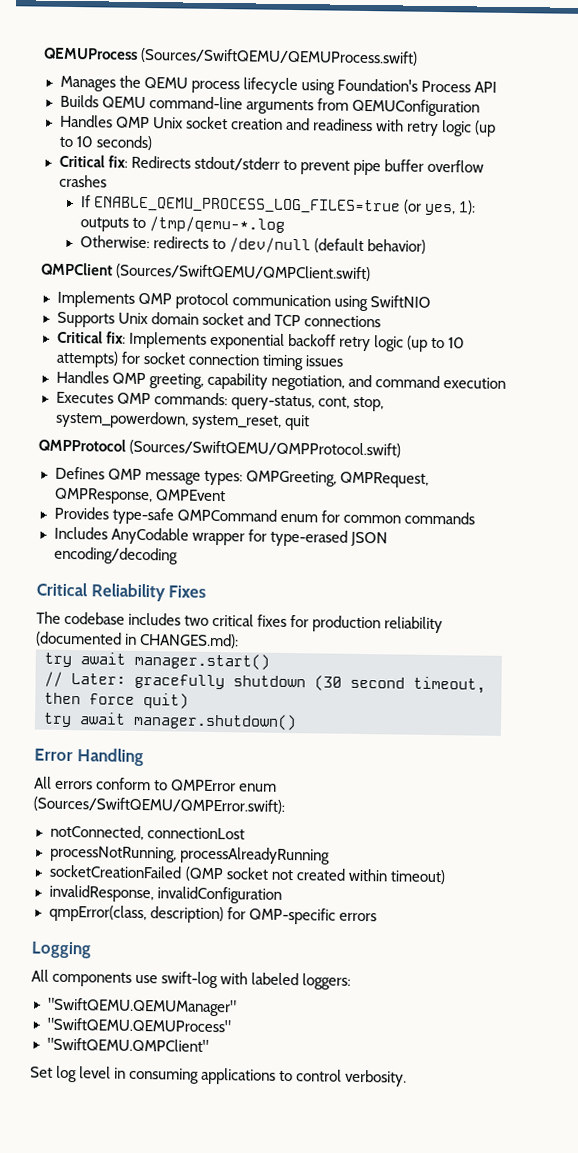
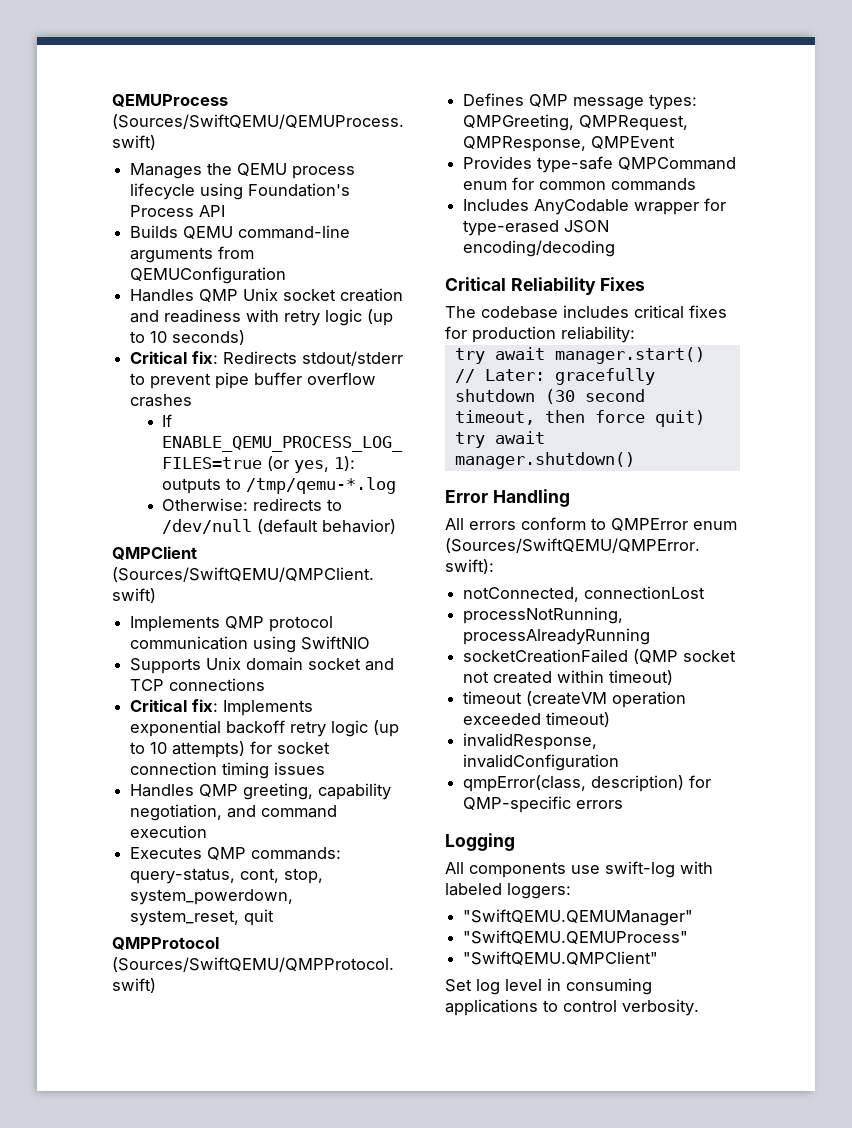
- The codebase includes two critical fixes for production reliability (documented in CHANGES.md):
+ The codebase includes critical fixes for production reliability:
+ timeout (createVM operation exceeded timeout)

